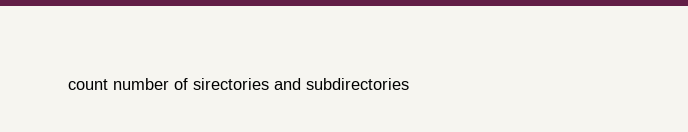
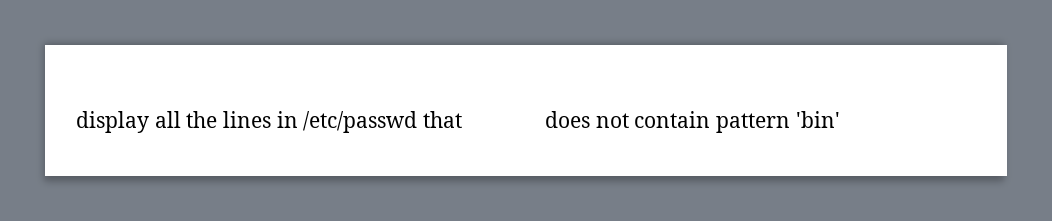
- count number of sirectories and subdirectories
+ display all the lines in /etc/passwd that does not contain pattern 'bin'

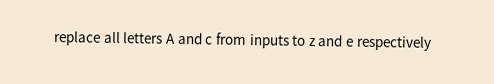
- display all the lines in /etc/passwd that does not contain pattern 'bin'
+ replace all letters A and c from inputs to z and e respectively

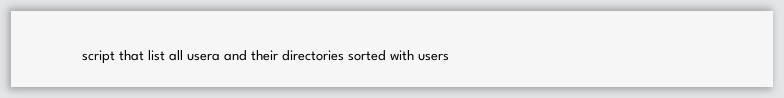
- replace all letters A and c from inputs to z and e respectively
+ script that list all usera and their directories sorted with users

